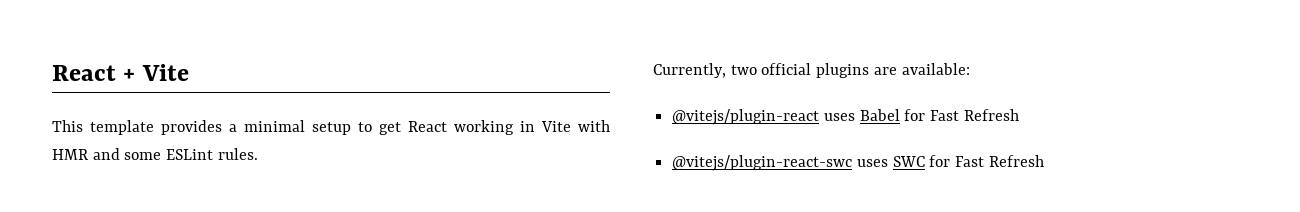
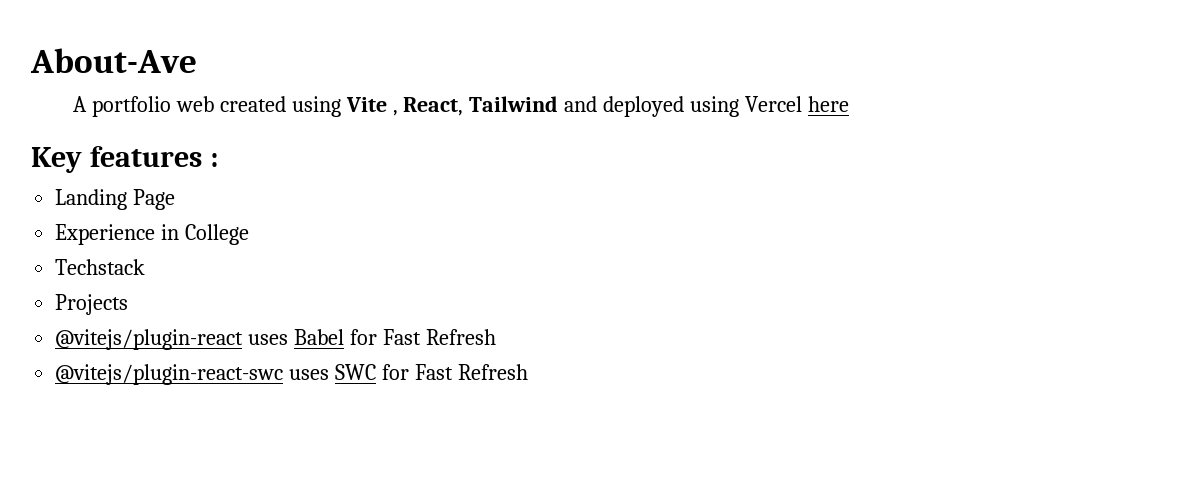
- React + Vite
- This template provides a minimal setup to get React working in Vite with HMR and some ESLint rules.
- Currently, two official plugins are available:
+ About-Ave
+ A portfolio web created using Vite , React, Tailwind and deployed using Vercel here
+ Key features :
+ Landing Page
+ Experience in College
+ Techstack
+ Projects

